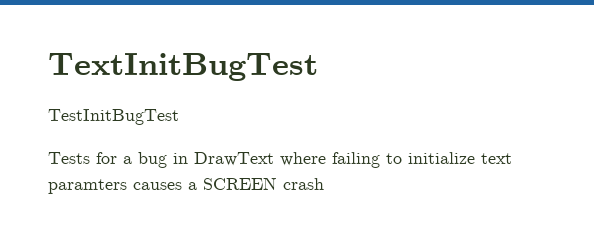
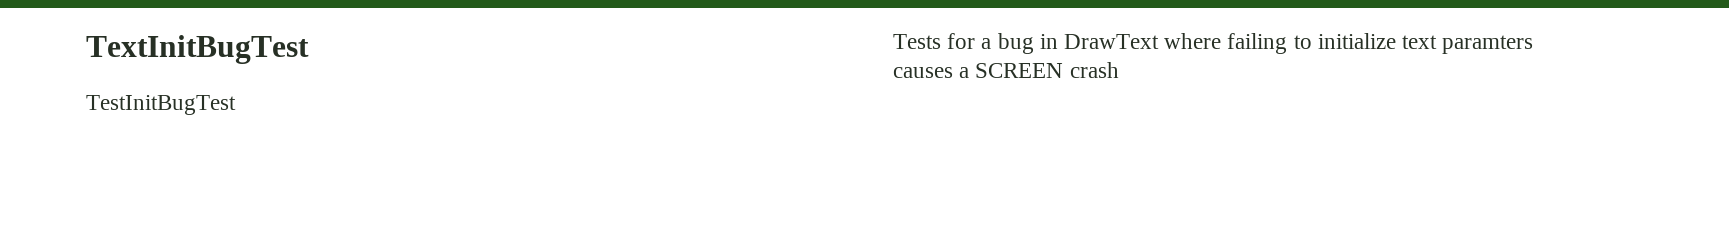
- Tests for a bug in DrawText where failing to initialize text paramters causes a SCREEN crash
+ Tests for a bug in DrawText where failing to initialize text paramters
+ causes a SCREEN crash

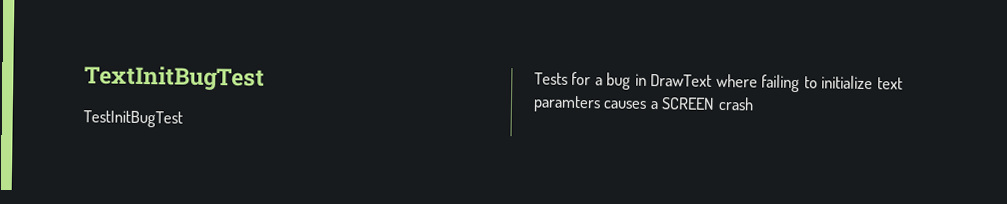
- Tests for a bug in DrawText where failing to initialize text paramters
- causes a SCREEN crash
+ Tests for a bug in DrawText where failing to initialize text paramters causes a SCREEN crash

